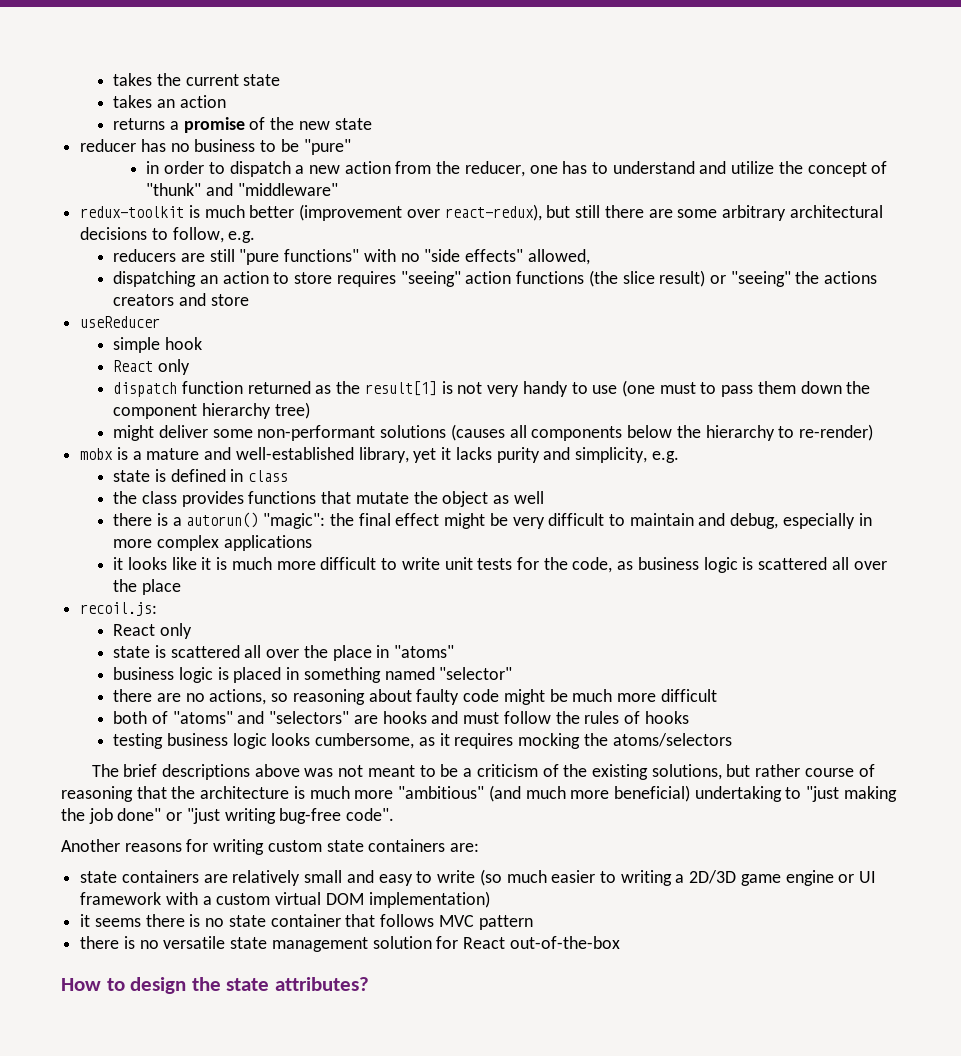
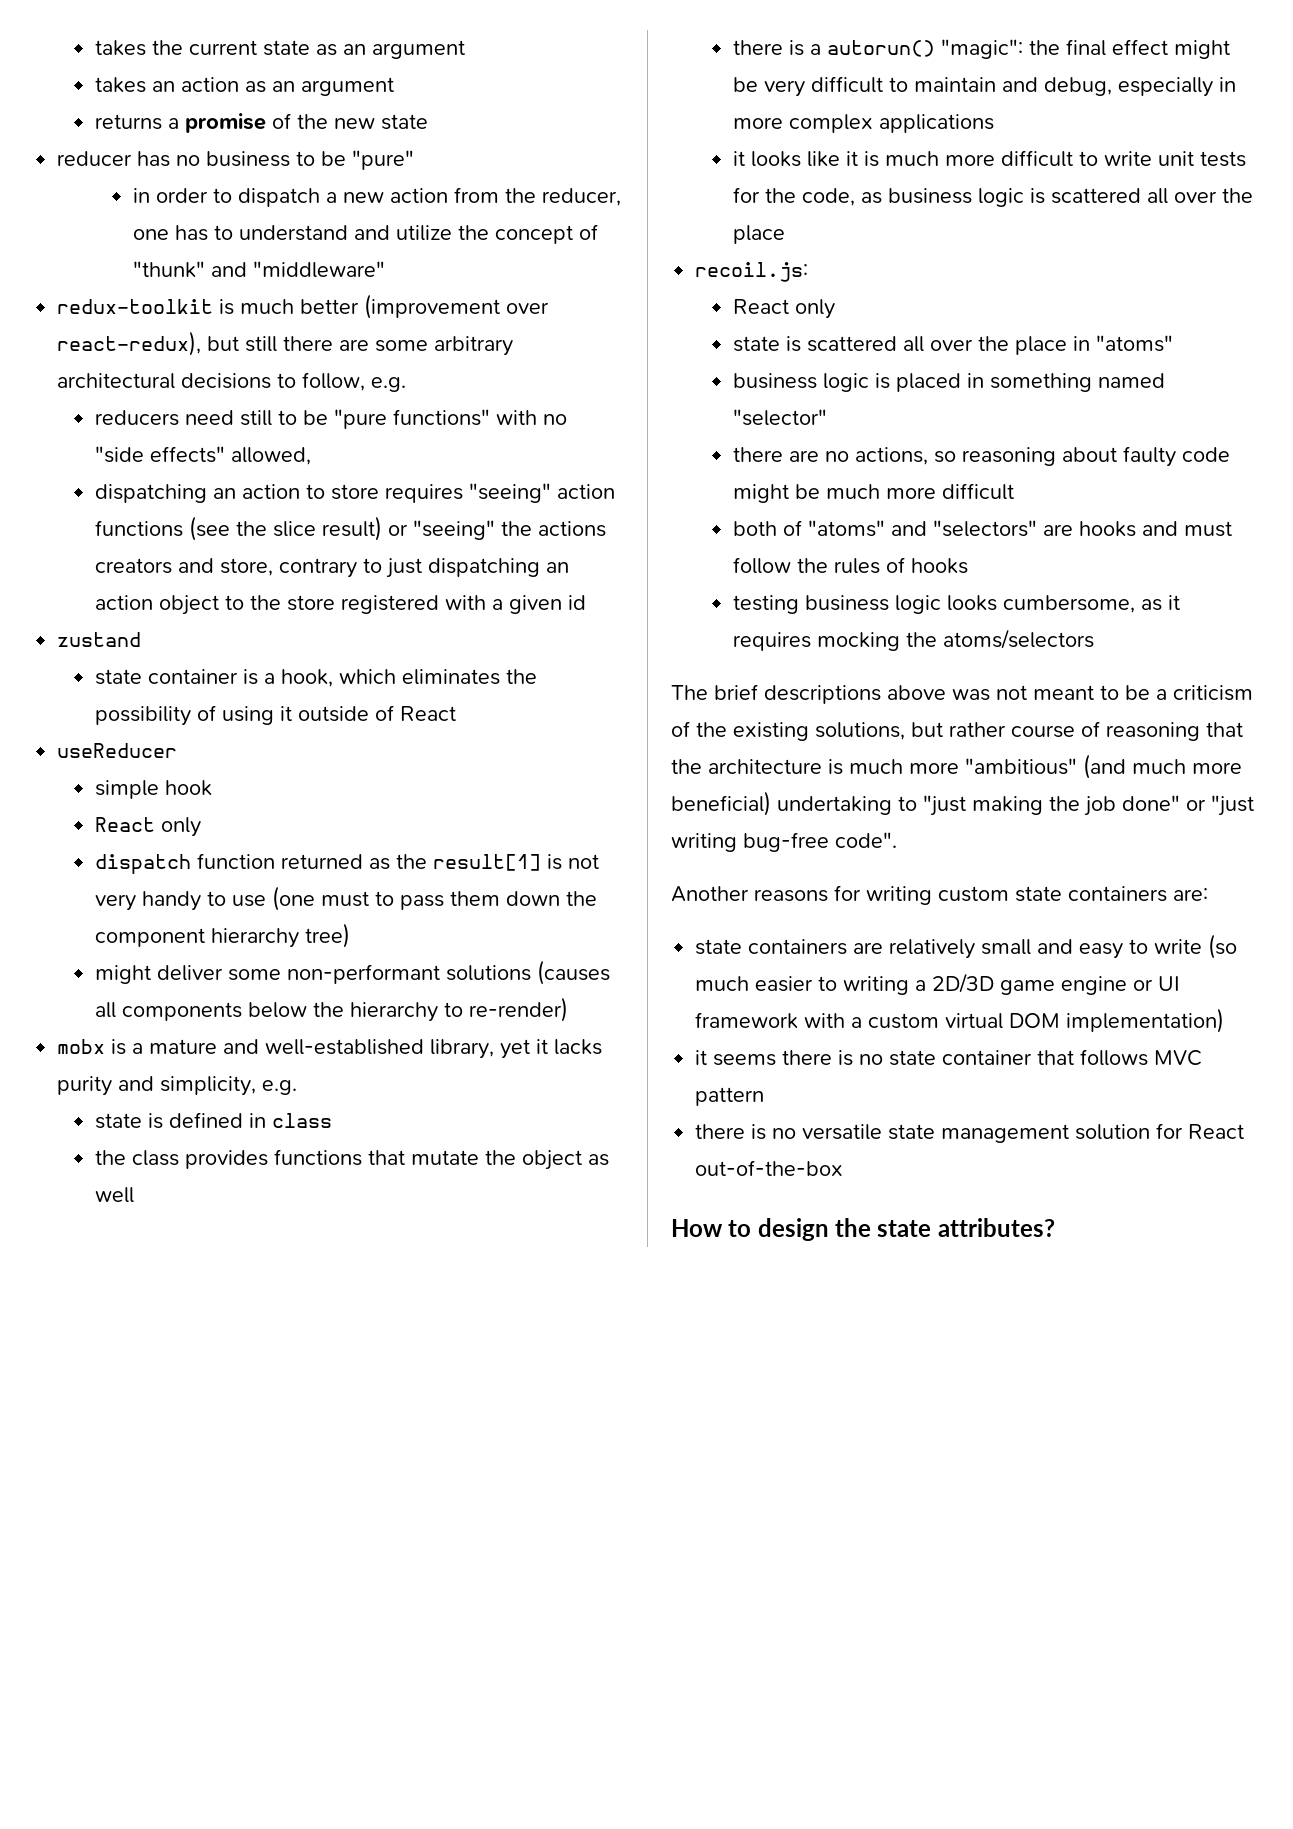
- takes the current state
+ takes the current state as an argument
- takes an action
+ takes an action as an argument
- reducers are still "pure functions" with no "side effects" allowed,
+ reducers need still to be "pure functions" with no "side effects" allowed,
- dispatching an action to store requires "seeing" action functions (the slice result) or "seeing" the actions creators and store
+ dispatching an action to store requires "seeing" action functions (see the slice result) or "seeing" the actions creators and store, contrary to just dispatching an action object to the store registered with a given id
+ zustand
+ state container is a hook, which eliminates the possibility of using it outside of React

